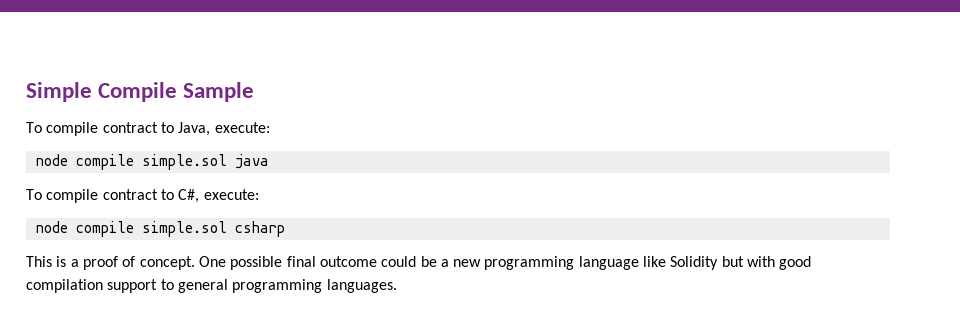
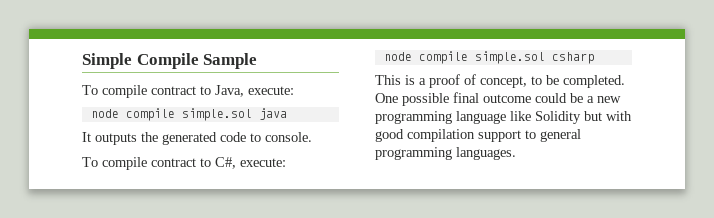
+ It outputs the generated code to console.
- This is a proof of concept.
+ This is a proof of concept, to be completed.

